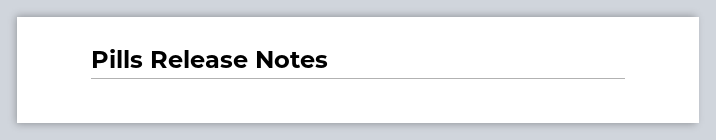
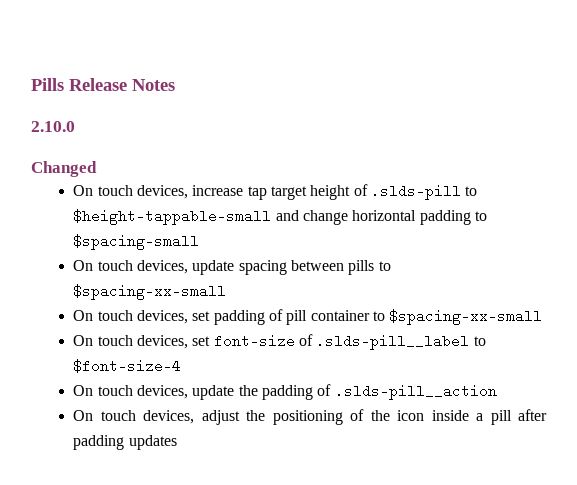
+ 2.10.0
+ Changed
+ On touch devices, increase tap target height of .slds-pill to $height-tappable-small and change horizontal padding to $spacing-small
+ On touch devices, update spacing between pills to $spacing-xx-small
+ On touch devices, set padding of pill container to $spacing-xx-small
+ On touch devices, set font-size of .slds-pill__label to $font-size-4
+ On touch devices, update the padding of .slds-pill__action
+ On touch devices, adjust the positioning of the icon inside a pill after padding updates

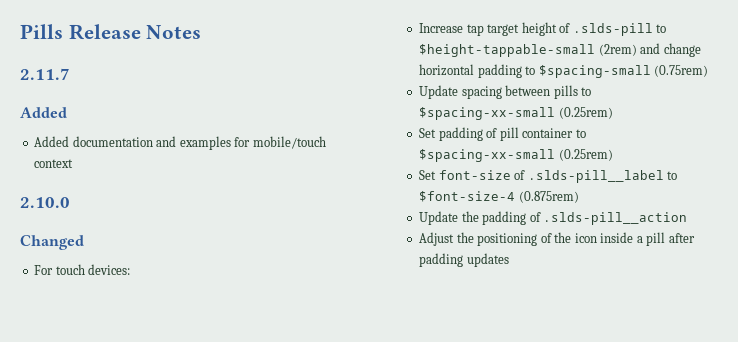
+ 2.11.7
+ Added
+ Added documentation and examples for mobile/touch context
  2.10.0
  Changed
- On touch devices, increase tap target height of .slds-pill to $height-tappable-small and change horizontal padding to $spacing-small
- On touch devices, update spacing between pills to $spacing-xx-small
- On touch devices, set padding of pill container to $spacing-xx-small
- On touch devices, set font-size of .slds-pill__label to $font-size-4
- On touch devices, update the padding of .slds-pill__action
+ For touch devices:
+ Increase tap target height of .slds-pill to $height-tappable-small (2rem) and change horizontal padding to $spacing-small (0.75rem)
+ Update spacing between pills to $spacing-xx-small (0.25rem)
+ Set padding of pill container to $spacing-xx-small (0.25rem)
+ Set font-size of .slds-pill__label to $font-size-4 (0.875rem)
+ Update the padding of .slds-pill__action
- On touch devices, adjust the positioning of the icon inside a pill after padding updates
+ Adjust the positioning of the icon inside a pill after padding updates

